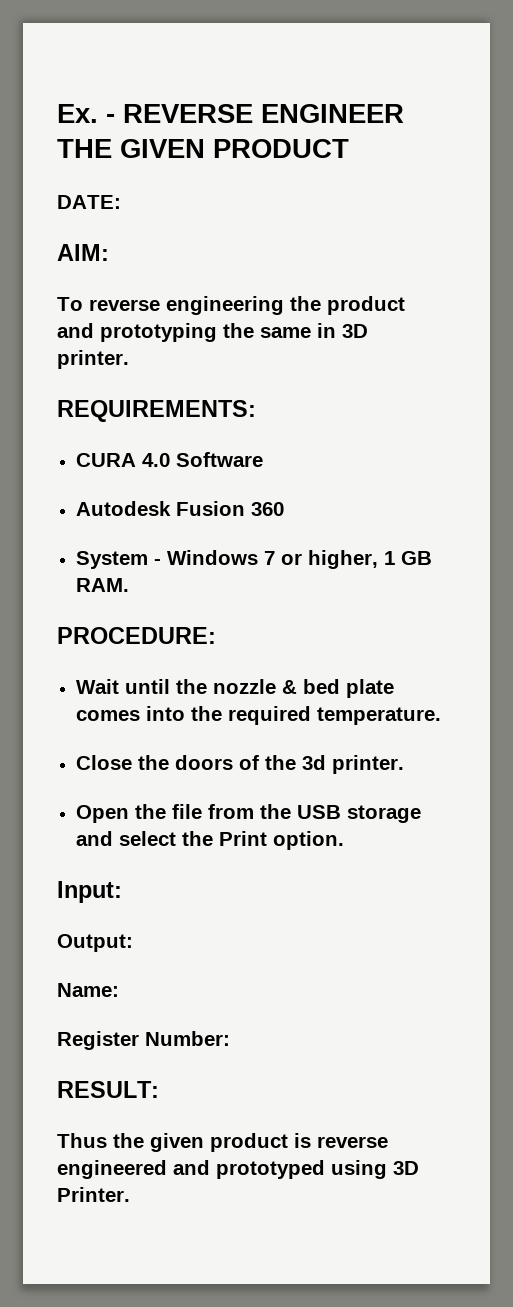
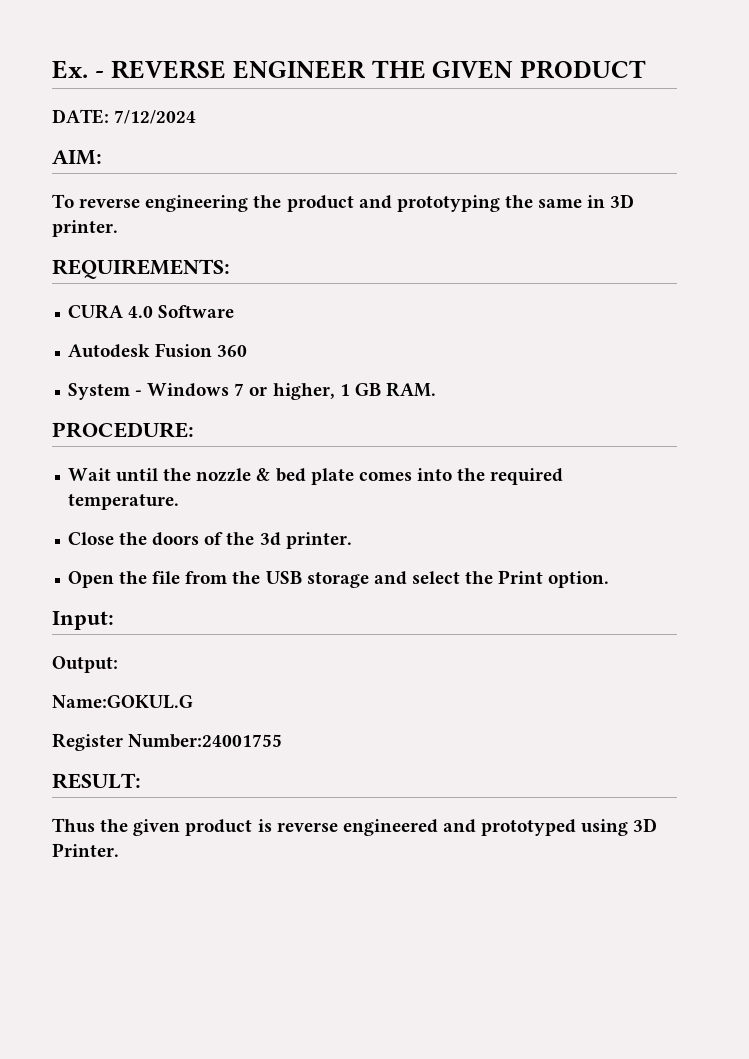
- DATE:
+ DATE: 7/12/2024
- Name:
+ Name:GOKUL.G
- Register Number:
+ Register Number:24001755

